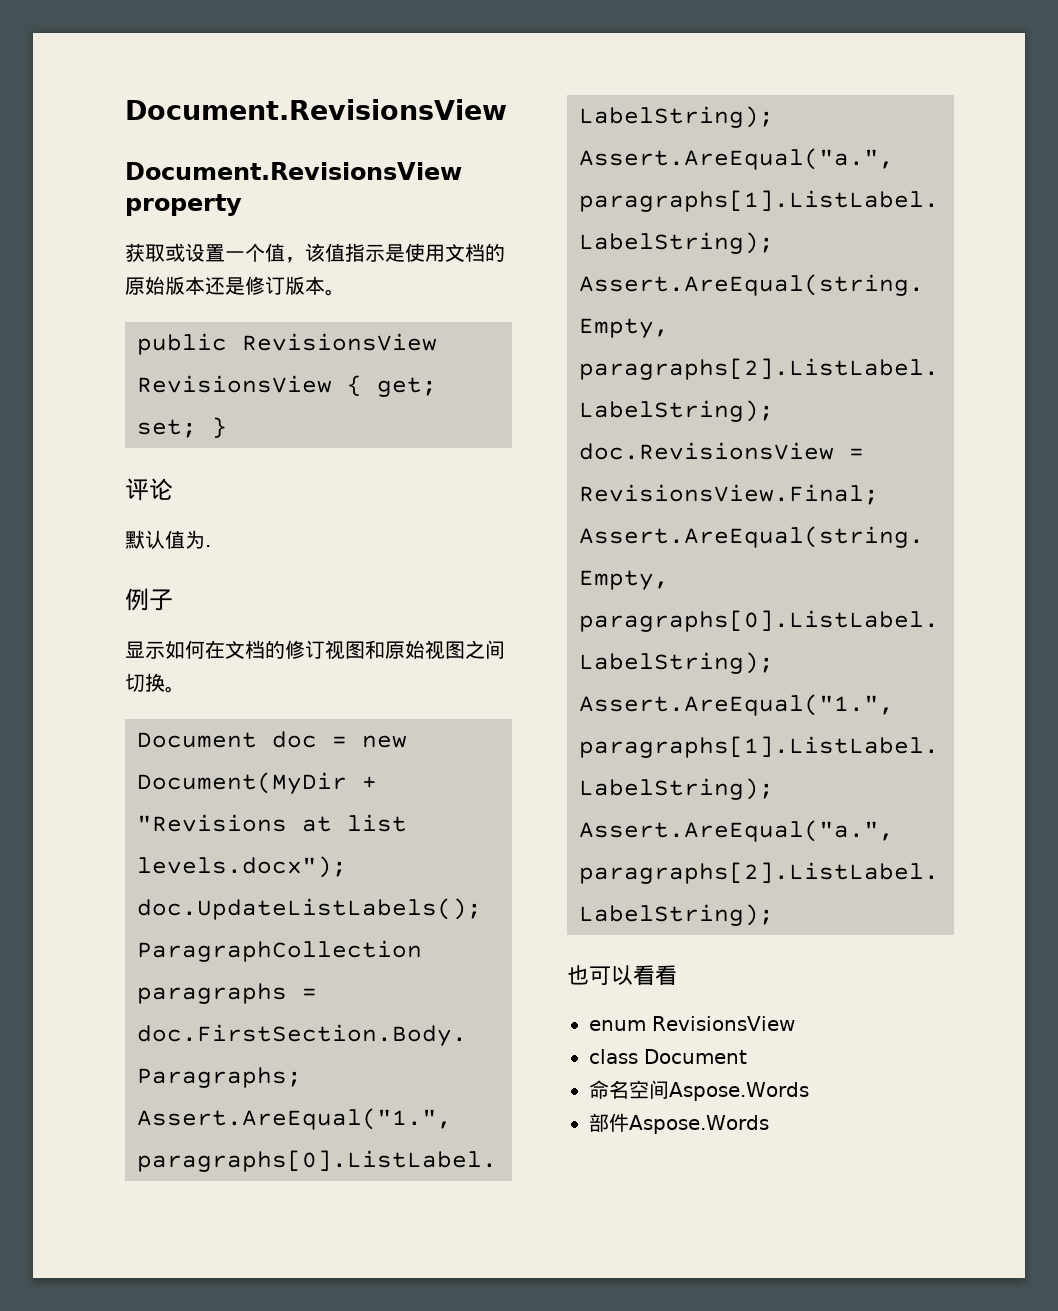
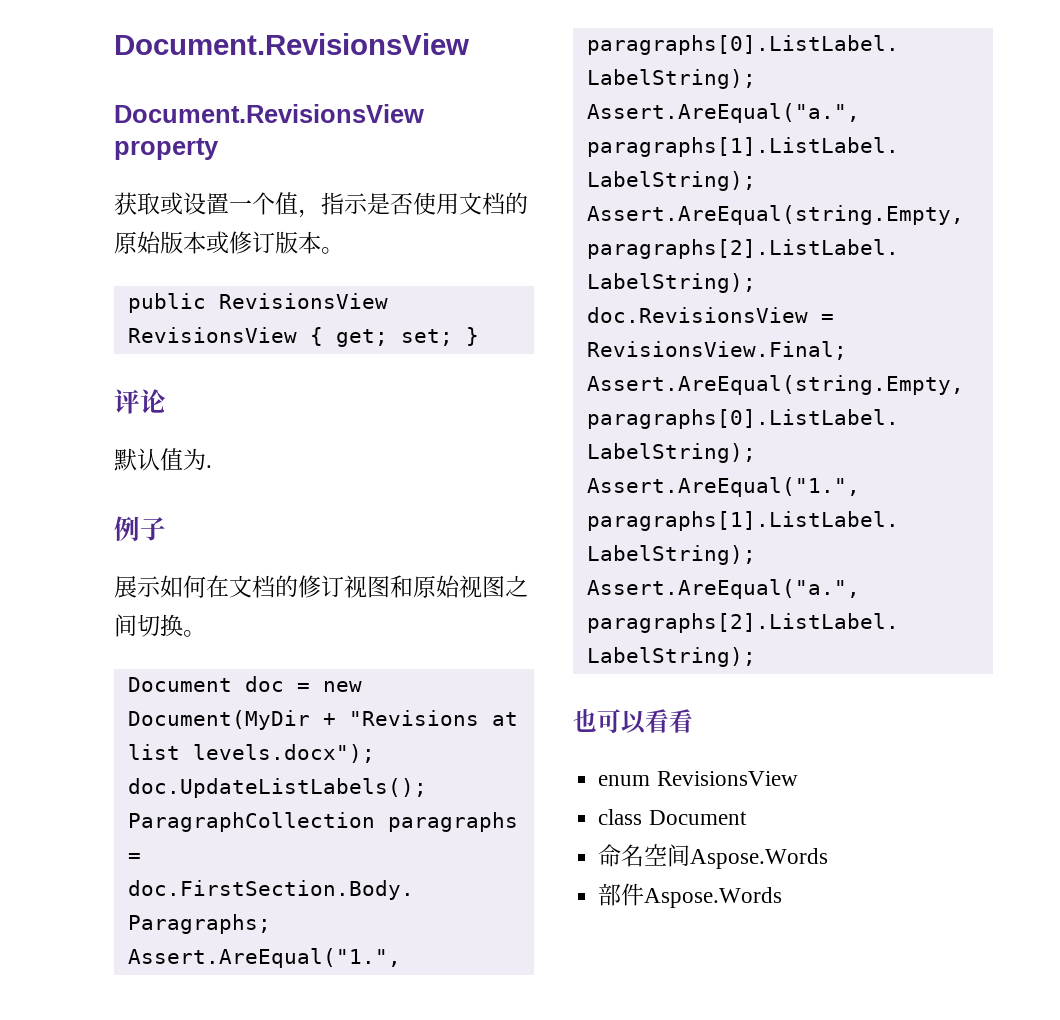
- 获取或设置一个值，该值指示是使用文档的原始版本还是修订版本。
+ 获取或设置一个值，指示是否使用文档的原始版本或修订版本。
- 显示如何在文档的修订视图和原始视图之间切换。
+ 展示如何在文档的修订视图和原始视图之间切换。

